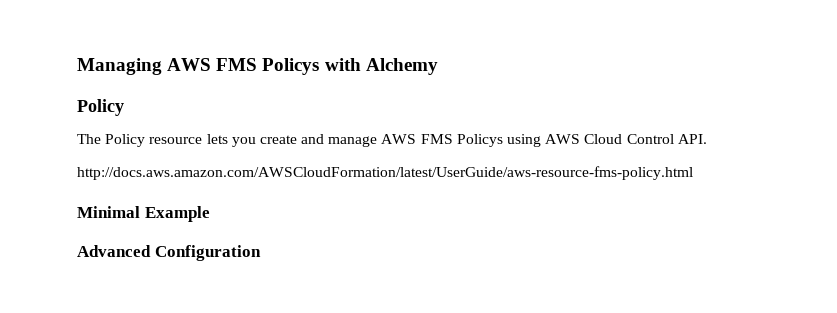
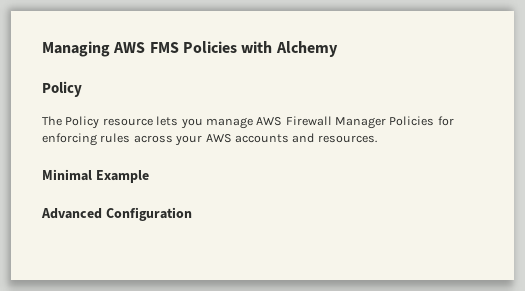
- Managing AWS FMS Policys with Alchemy
+ Managing AWS FMS Policies with Alchemy
- The Policy resource lets you create and manage AWS FMS Policys using AWS Cloud Control API.
- http://docs.aws.amazon.com/AWSCloudFormation/latest/UserGuide/aws-resource-fms-policy.html
+ The Policy resource lets you manage AWS Firewall Manager Policies for enforcing rules across your AWS accounts and resources.

